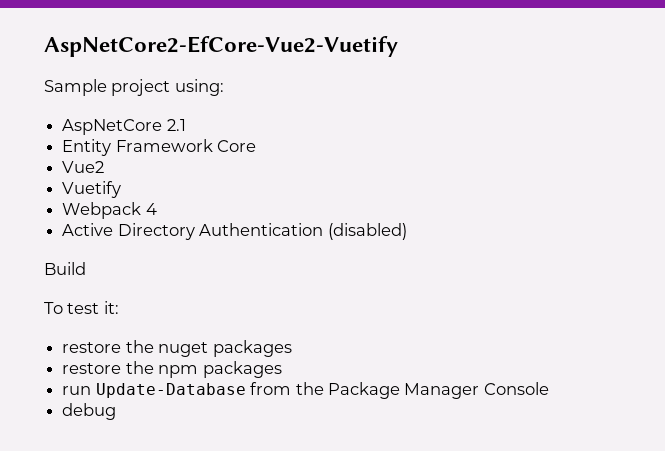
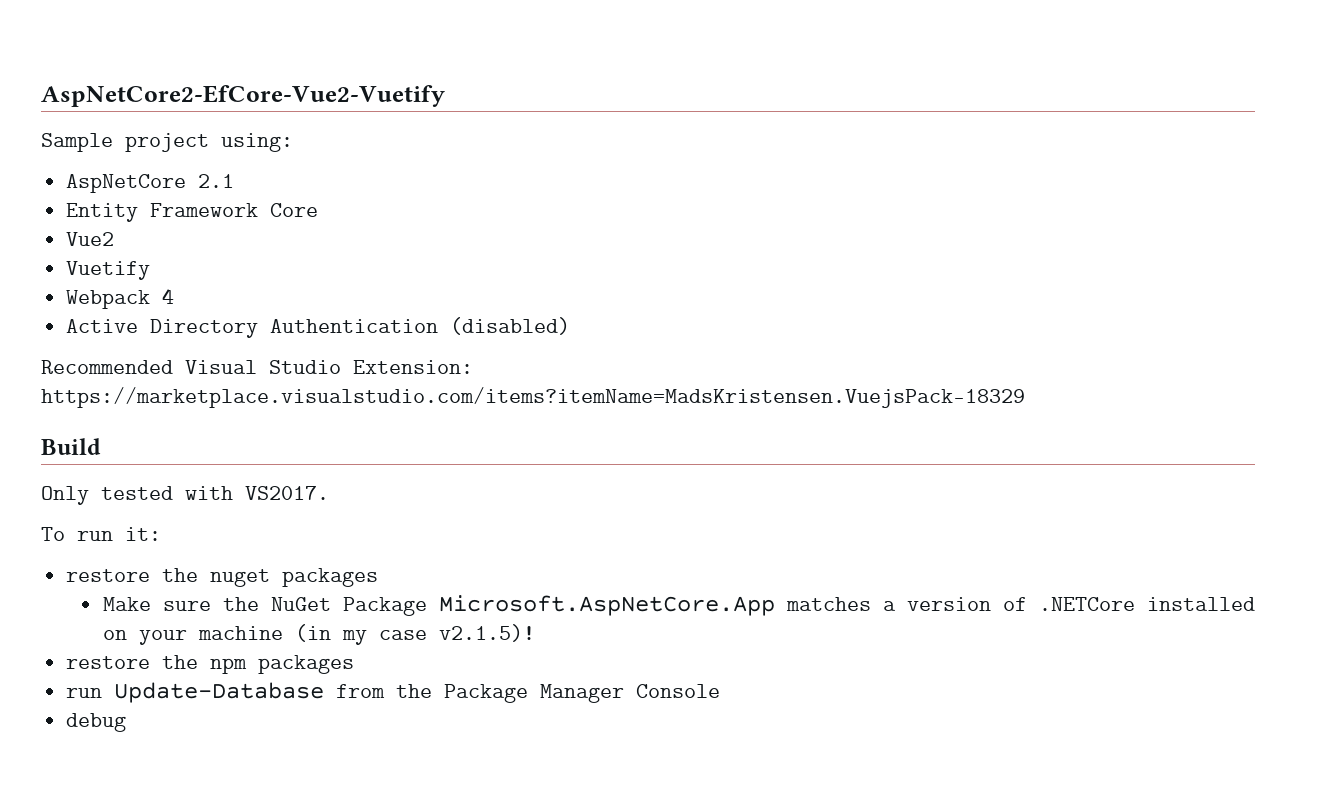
+ Recommended Visual Studio Extension: https://marketplace.visualstudio.com/items?itemName=MadsKristensen.VuejsPack-18329
  Build
+ Only tested with VS2017.
- To test it:
+ To run it:
+ Make sure the NuGet Package Microsoft.AspNetCore.App matches a version of .NETCore installed on your machine (in my case v2.1.5)!

